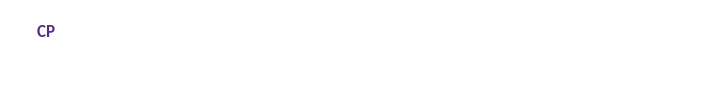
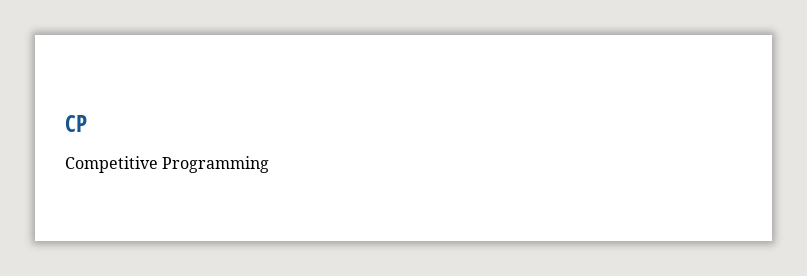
+ Competitive Programming

